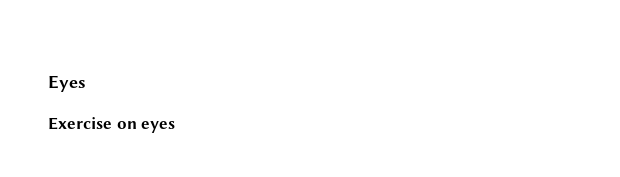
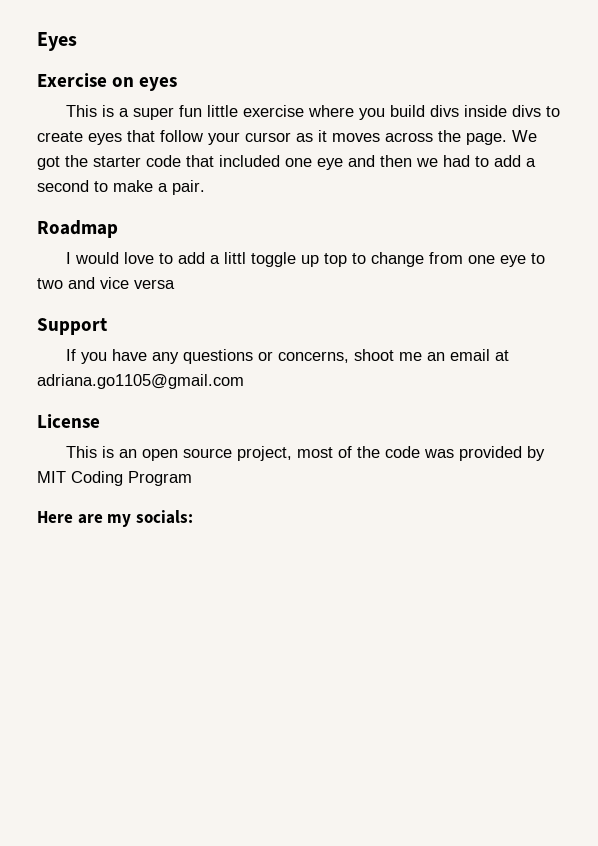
+ This is a super fun little exercise where you build divs inside divs to create eyes that follow your cursor as it moves across the page. We got the starter code that included one eye and then we had to add a second to make a pair.
+ Roadmap
+ I would love to add a littl toggle up top to change from one eye to two and vice versa
+ Support
+ If you have any questions or concerns, shoot me an email at adriana.go1105@gmail.com
+ License
+ This is an open source project, most of the code was provided by MIT Coding Program
+ Here are my socials:

